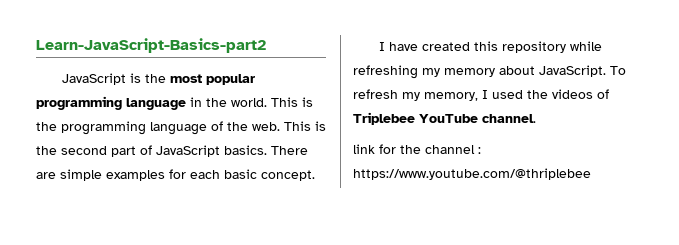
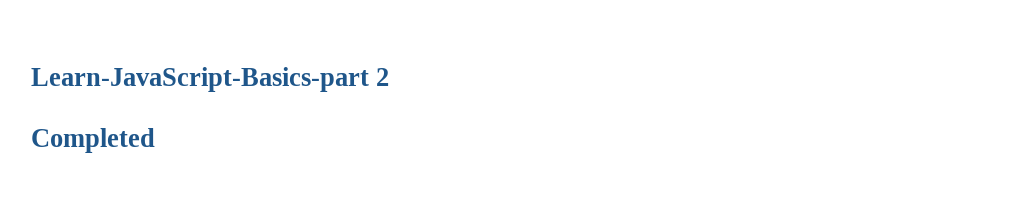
- Learn-JavaScript-Basics-part2
- JavaScript is the most popular programming language in the world. This is the programming language of the web. This is the second part of JavaScript basics. There are simple examples for each basic concept.
- I have created this repository while refreshing my memory about JavaScript. To refresh my memory, I used the videos of Triplebee YouTube channel.
- link for the channel : https://www.youtube.com/@thriplebee
+ Learn-JavaScript-Basics-part 2
+ Completed

